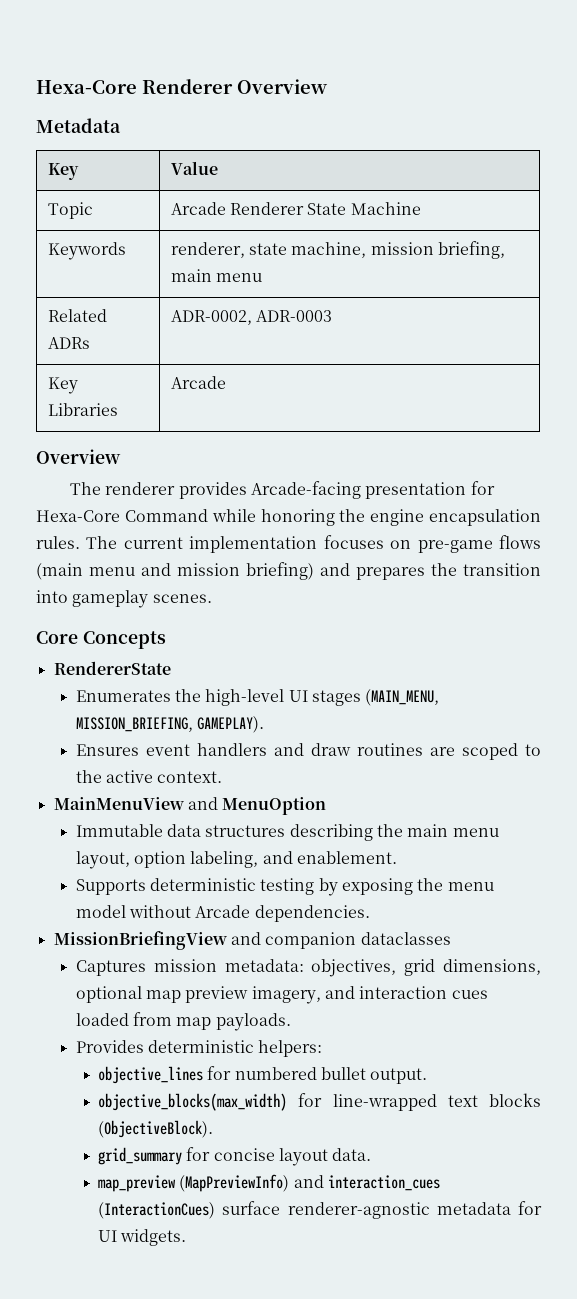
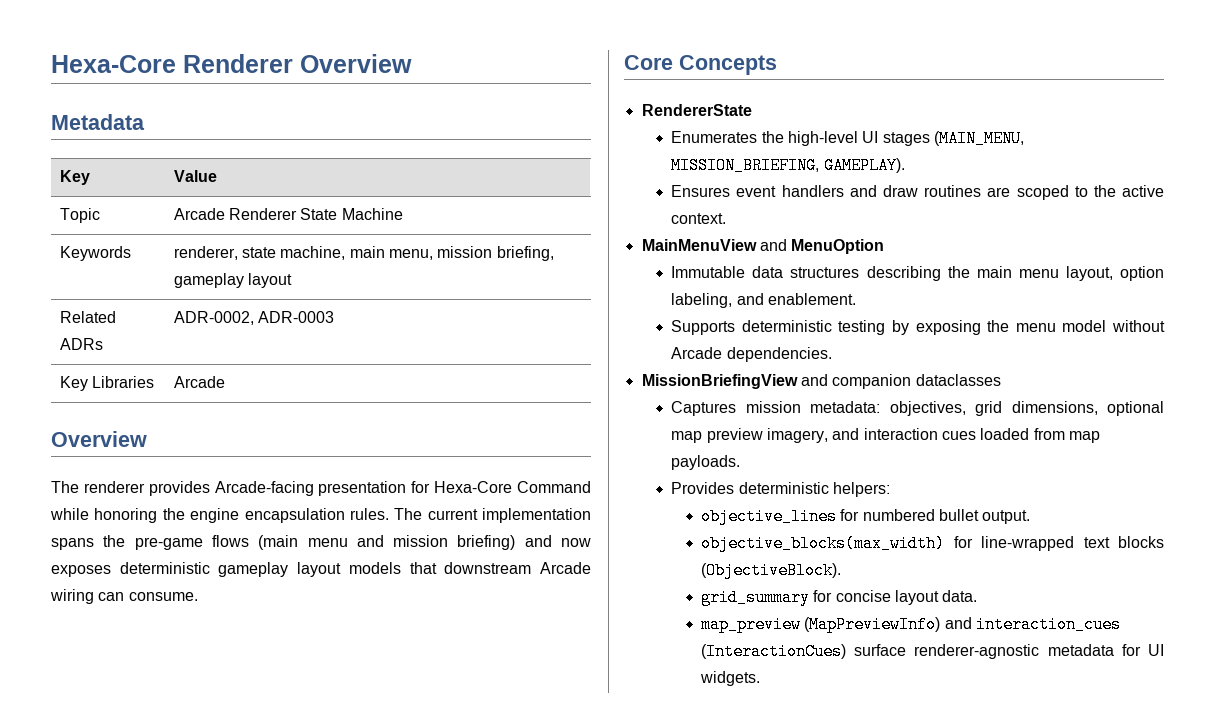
- Keywords | renderer, state machine, mission briefing, main menu
+ Keywords | renderer, state machine, main menu, mission briefing, gameplay layout
- The current implementation focuses on pre-game flows (main menu and mission briefing) and prepares the transition into gameplay scenes.
+ The current implementation spans the pre-game flows (main menu and mission briefing) and now exposes deterministic gameplay layout models that downstream Arcade wiring can consume.

